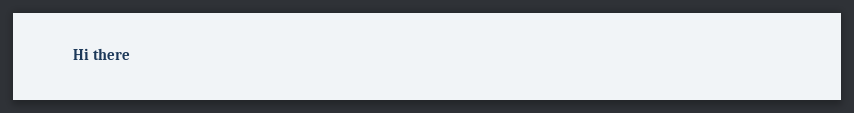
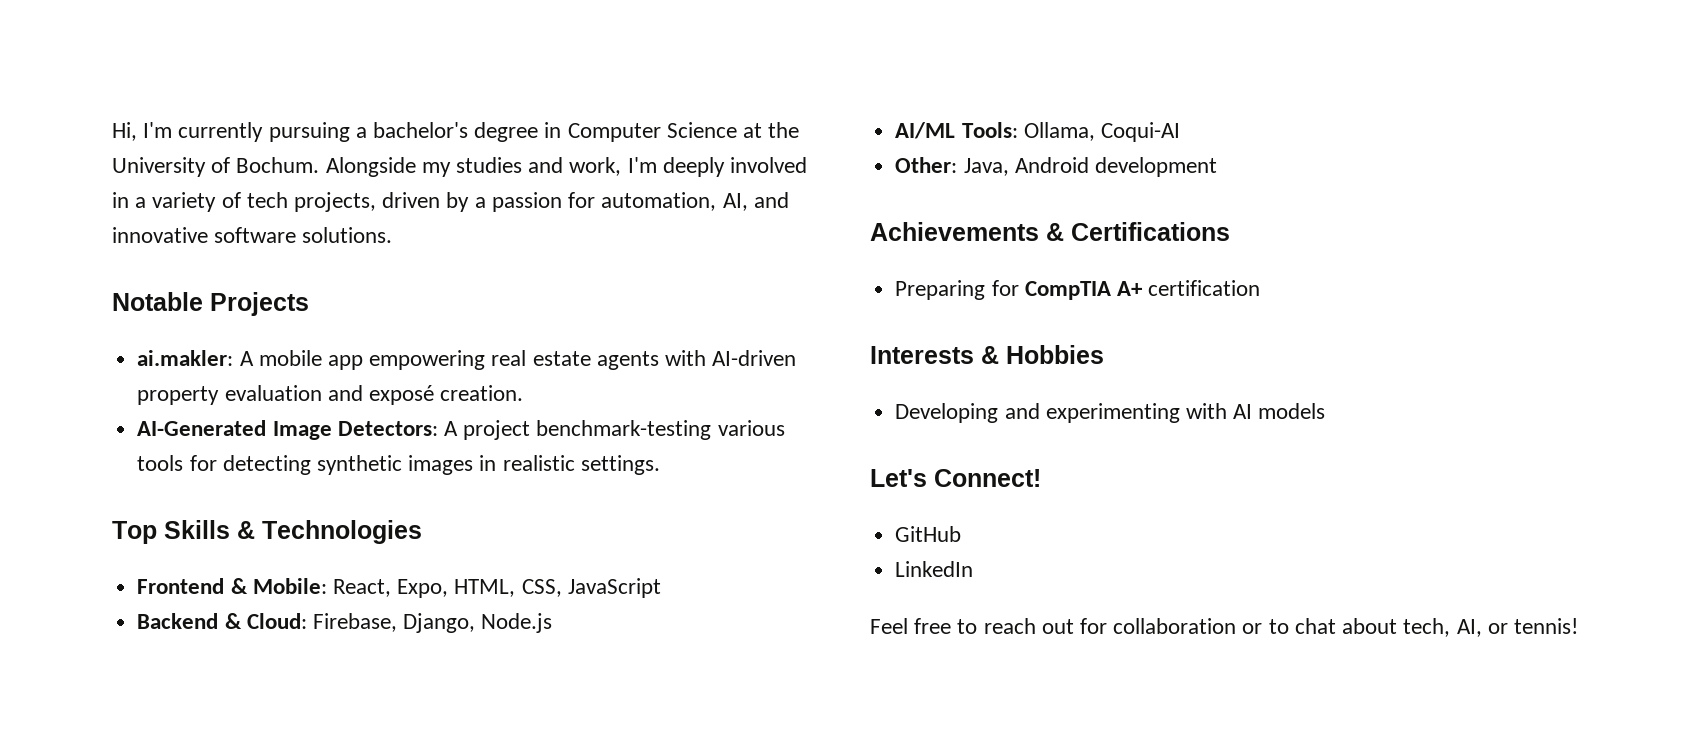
- Hi there
+ Hi, I'm currently pursuing a bachelor's degree in Computer Science at the University of Bochum. Alongside my studies and work, I'm deeply involved in a variety of tech projects, driven by a passion for automation, AI, and innovative software solutions.
+ Notable Projects
+ ai.makler: A mobile app empowering real estate agents with AI-driven property evaluation and exposé creation.
+ AI-Generated Image Detectors: A project benchmark-testing various tools for detecting synthetic images in realistic settings.
+ Top Skills & Technologies
+ Frontend & Mobile: React, Expo, HTML, CSS, JavaScript
+ Backend & Cloud: Firebase, Django, Node.js
+ AI/ML Tools: Ollama, Coqui-AI
+ Other: Java, Android development
+ Achievements & Certifications
+ Preparing for CompTIA A+ certification
+ Interests & Hobbies
+ Developing and experimenting with AI models
+ Let's Connect!
+ GitHub
+ LinkedIn
+ Feel free to reach out for collaboration or to chat about tech, AI, or tennis!

